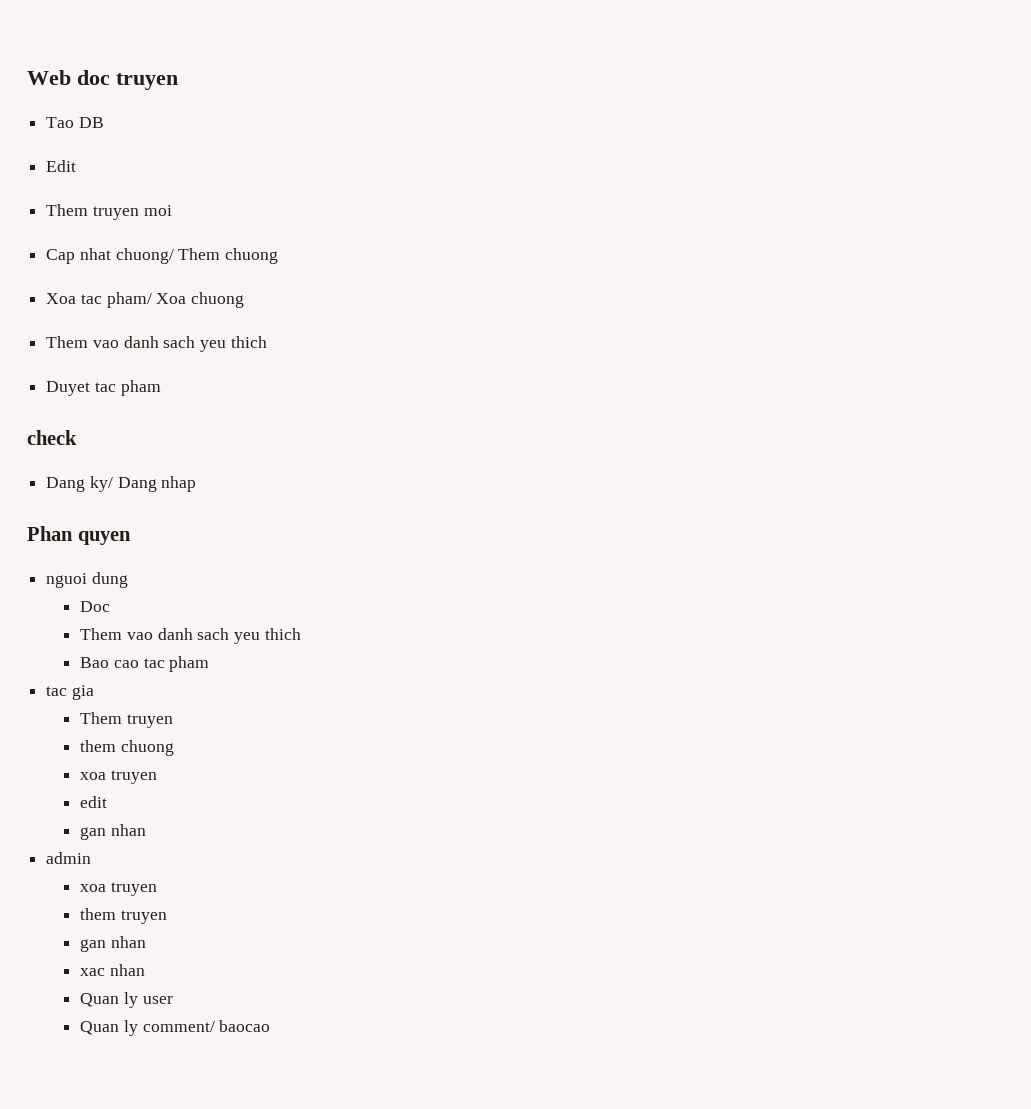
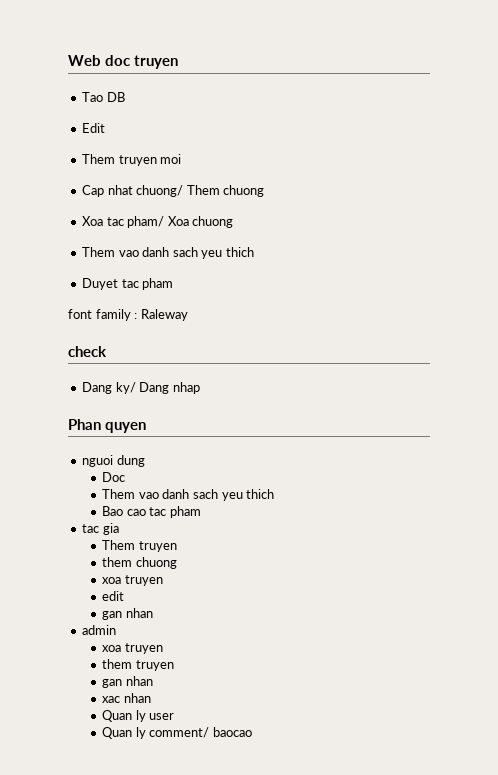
+ font family : Raleway

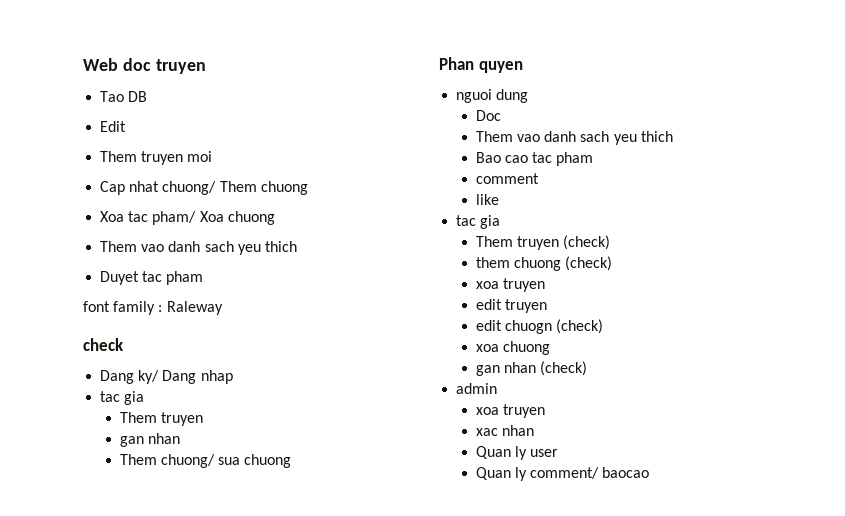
  Dang ky/ Dang nhap
+ tac gia
+ Them truyen
+ gan nhan
+ Them chuong/ sua chuong
+ comment
+ like
  tac gia
- Them truyen
+ Them truyen (check)
- them chuong
+ them chuong (check)
- edit
- gan nhan
+ edit truyen
+ edit chuogn (check)
+ xoa chuong
+ gan nhan (check)
- them truyen
- gan nhan

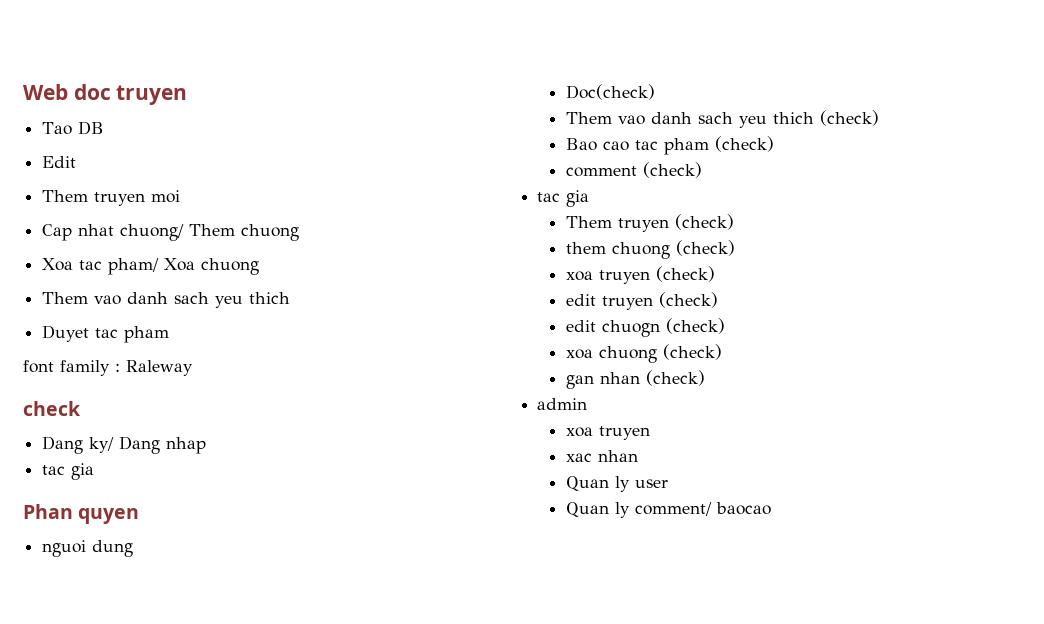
  Dang ky/ Dang nhap
  tac gia
- Them truyen
- gan nhan
- Them chuong/ sua chuong
- Doc
- Them vao danh sach yeu thich
+ Doc(check)
+ Them vao danh sach yeu thich (check)
- Bao cao tac pham
+ Bao cao tac pham (check)
- comment
- like
+ comment (check)
  them chuong (check)
- xoa truyen
+ xoa truyen (check)
- edit truyen
+ edit truyen (check)
- xoa chuong
+ xoa chuong (check)

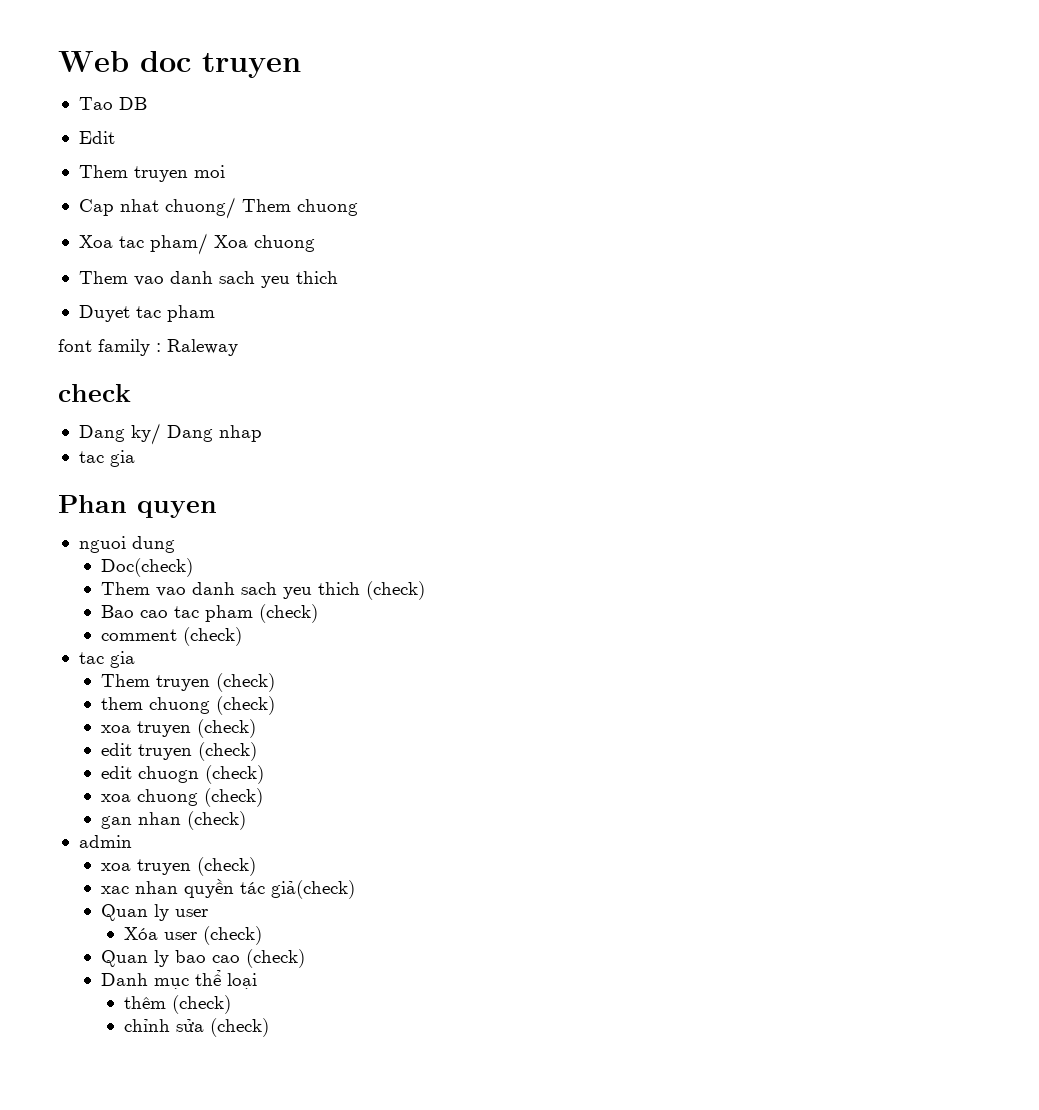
  admin
- xoa truyen
+ xoa truyen (check)
- xac nhan
+ xac nhan quyền tác giả(check)
- Quan ly comment/ baocao
+ Xóa user (check)
+ Quan ly bao cao (check)
+ Danh mục thể loại
+ thêm (check)
+ chỉnh sửa (check)

